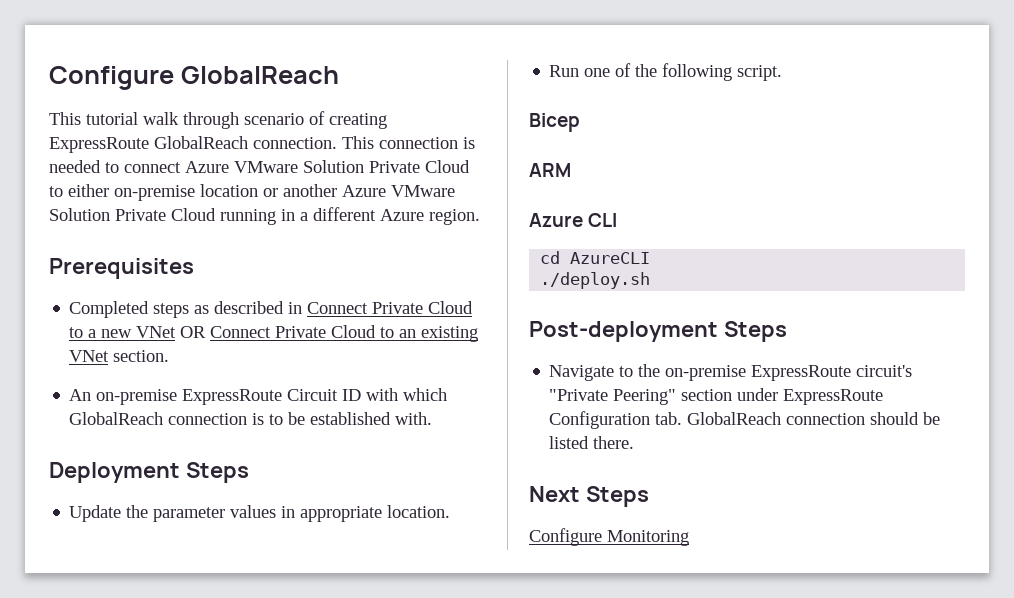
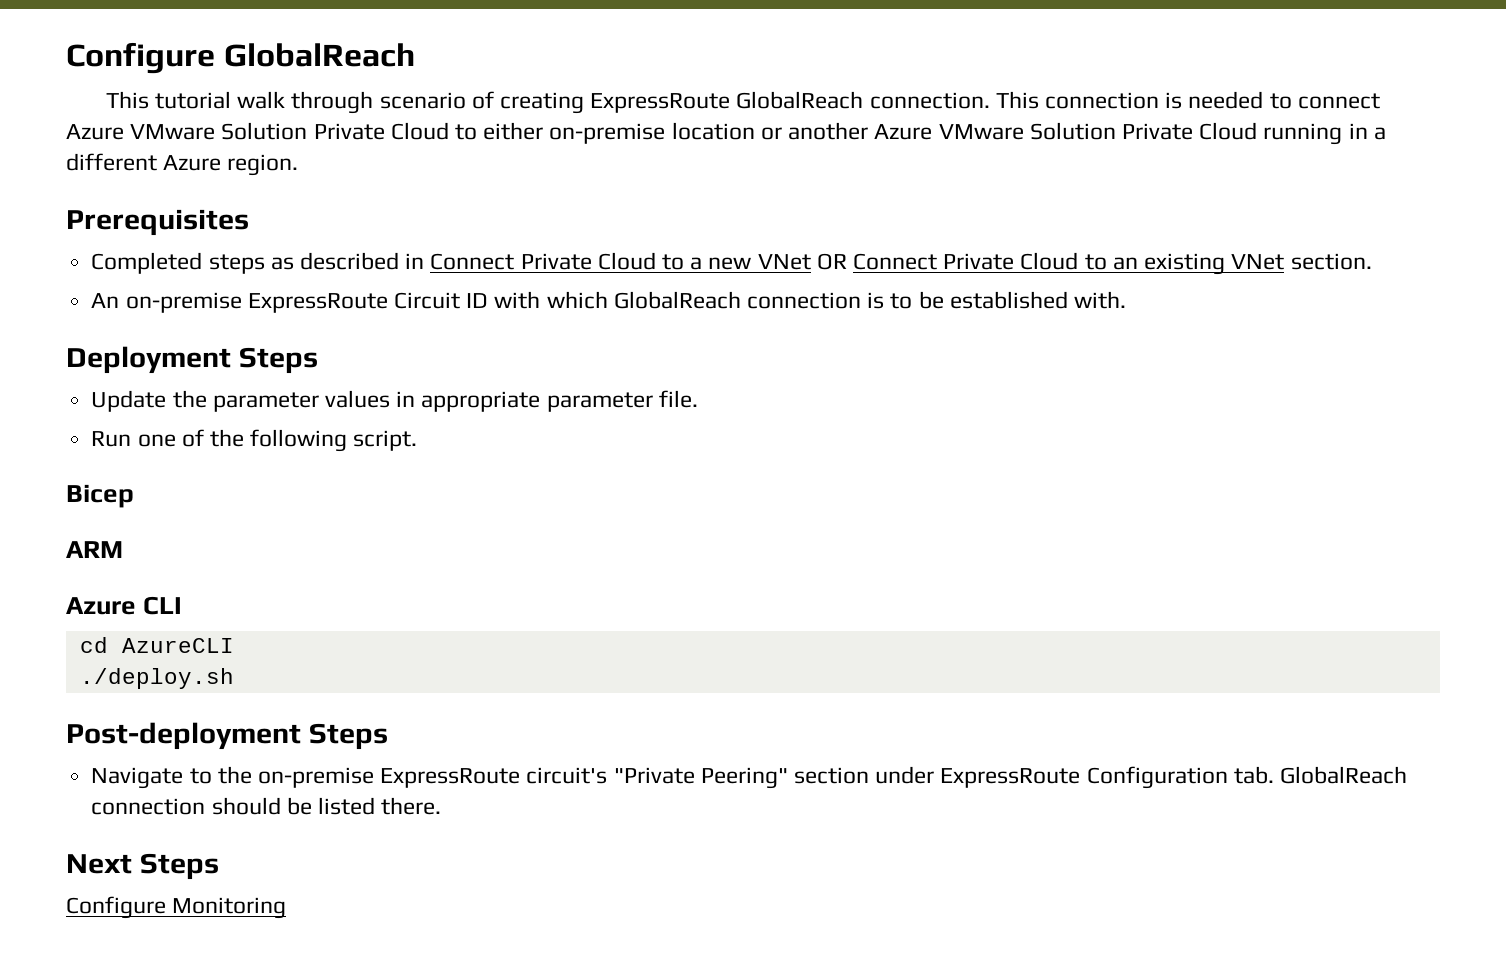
- Update the parameter values in appropriate location.
+ Update the parameter values in appropriate parameter file.

